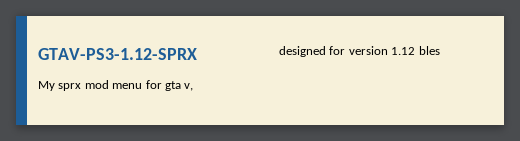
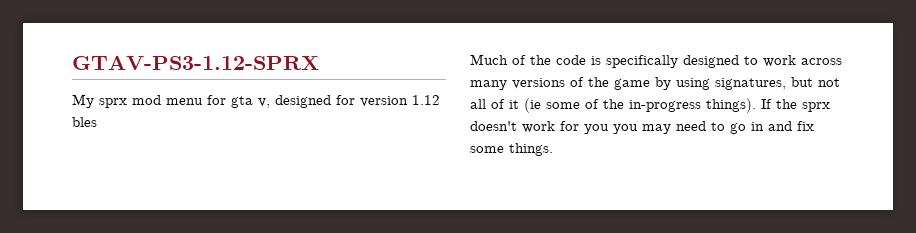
+ Much of the code is specifically designed to work across many versions of the game by using signatures, but not all of it (ie some of the in-progress things). If the sprx doesn't work for you you may need to go in and fix some things.

